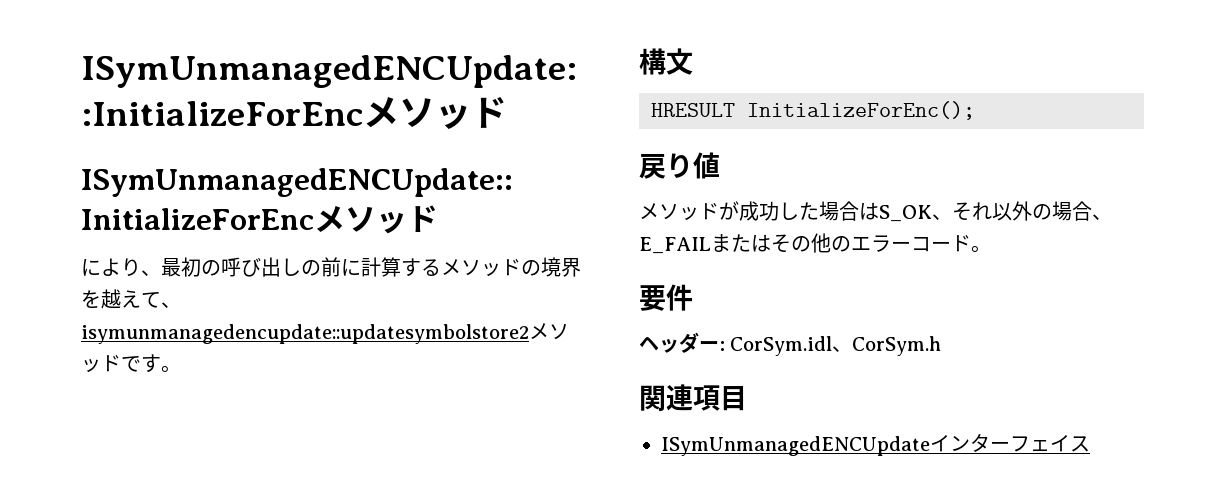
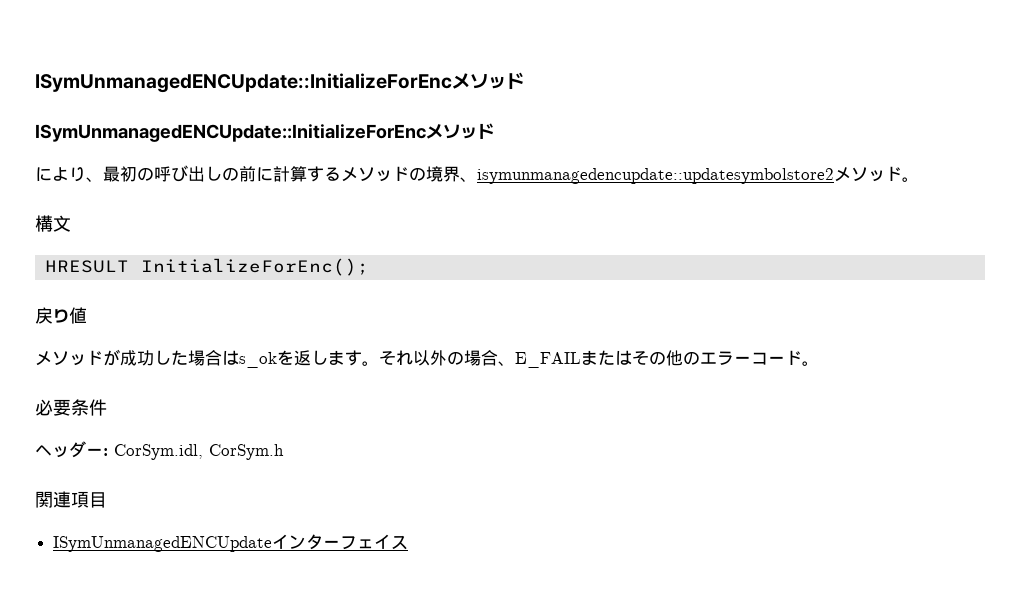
- により、最初の呼び出しの前に計算するメソッドの境界を越えて、isymunmanagedencupdate::updatesymbolstore2メソッドです。
+ により、最初の呼び出しの前に計算するメソッドの境界、isymunmanagedencupdate::updatesymbolstore2メソッド。
- メソッドが成功した場合はS_OK、それ以外の場合、E_FAILまたはその他のエラーコード。
+ メソッドが成功した場合はs_okを返します。それ以外の場合、E_FAILまたはその他のエラーコード。
- 要件
+ 必要条件
- ヘッダー: CorSym.idl、CorSym.h
+ ヘッダー: CorSym.idl, CorSym.h

